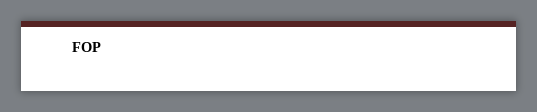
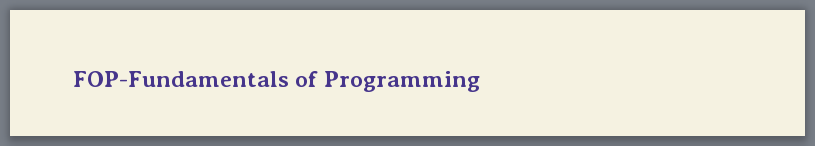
- FOP
+ FOP-Fundamentals of Programming

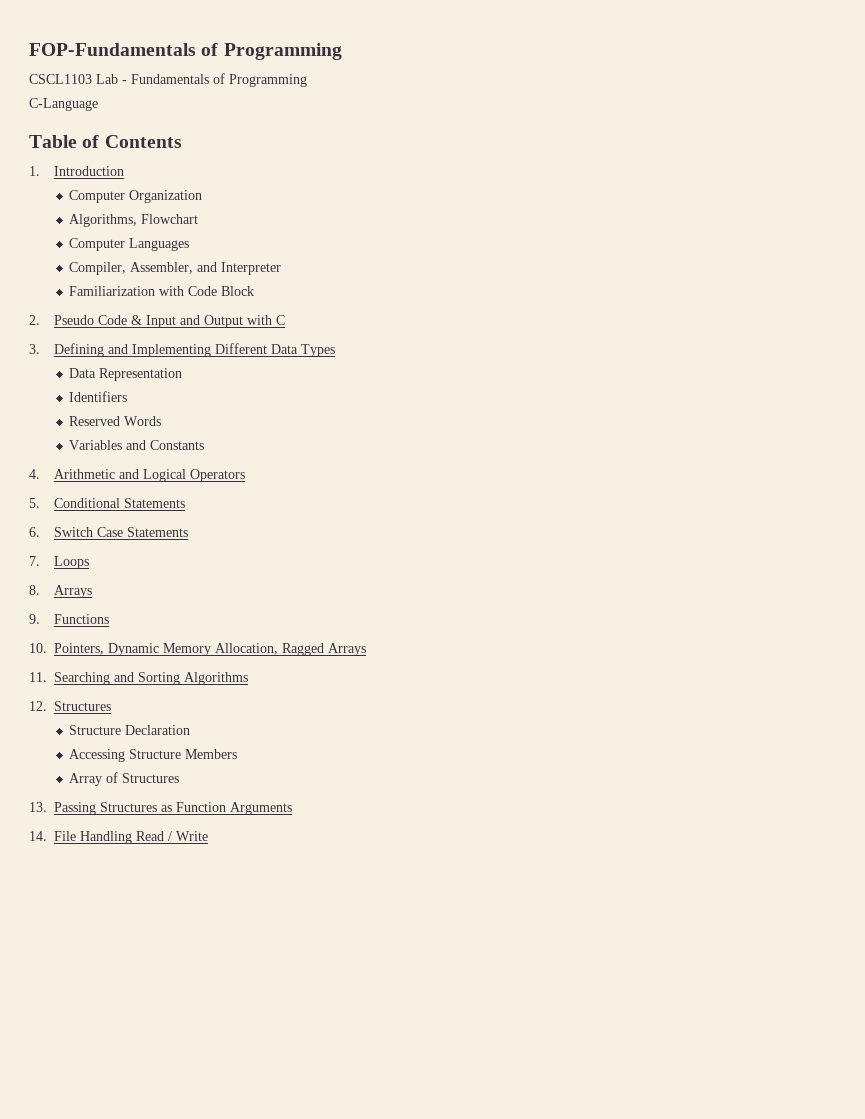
+ CSCL1103 Lab - Fundamentals of Programming
+ C-Language
+ Table of Contents
+ 1. Introduction
+ Computer Organization
+ Algorithms, Flowchart
+ Computer Languages
+ Compiler, Assembler, and Interpreter
+ Familiarization with Code Block
+ 2. Pseudo Code & Input and Output with C
+ 3. Defining and Implementing Different Data Types
+ Data Representation
+ Identifiers
+ Reserved Words
+ Variables and Constants
+ 4. Arithmetic and Logical Operators
+ 5. Conditional Statements
+ 6. Switch Case Statements
+ 7. Loops
+ 8. Arrays
+ 9. Functions
+ 10. Pointers, Dynamic Memory Allocation, Ragged Arrays
+ 11. Searching and Sorting Algorithms
+ 12. Structures
+ Structure Declaration
+ Accessing Structure Members
+ Array of Structures
+ 13. Passing Structures as Function Arguments
+ 14. File Handling Read / Write

